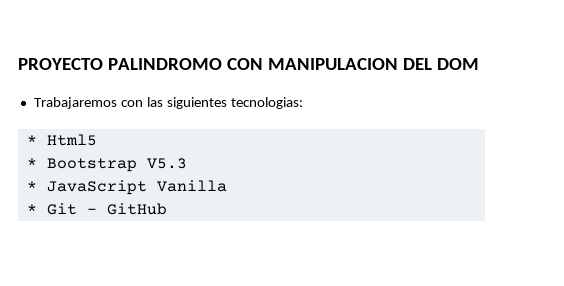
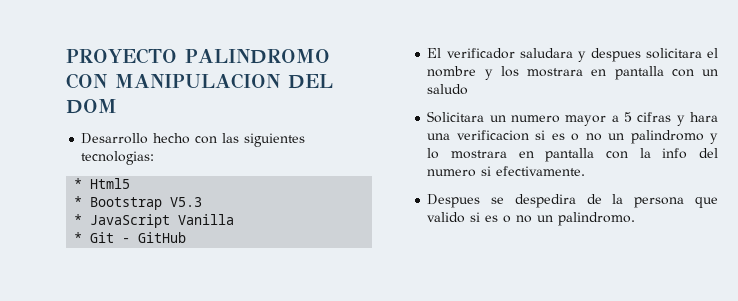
- Trabajaremos con las siguientes tecnologias:
+ Desarrollo hecho con las siguientes tecnologias:
+ El verificador saludara y despues solicitara el nombre y los mostrara en pantalla con un saludo
+ Solicitara un numero mayor a 5 cifras y hara una verificacion si es o no un palindromo y lo mostrara en pantalla con la info del numero si efectivamente.
+ Despues se despedira de la persona que valido si es o no un palindromo.

